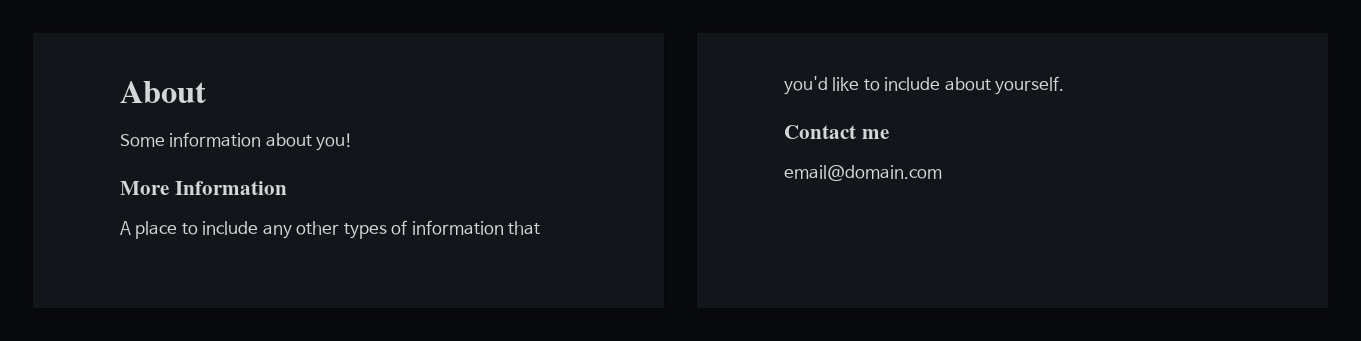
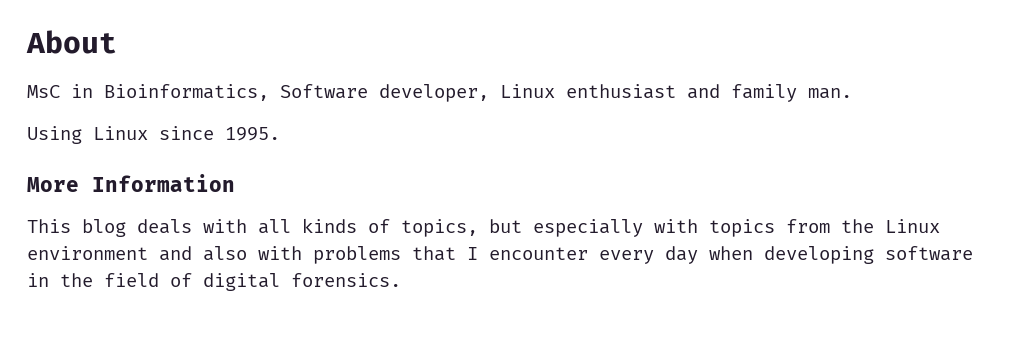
- Some information about you!
+ MsC in Bioinformatics, Software developer, Linux enthusiast and family man.
+ Using Linux since 1995.
  More Information
- A place to include any other types of information that you'd like to include about yourself.
- Contact me
- email@domain.com
+ This blog deals with all kinds of topics, but especially with topics from the Linux environment and also with problems that I encounter every day when developing software in the field of digital forensics.

